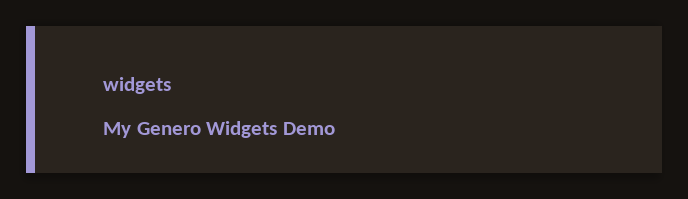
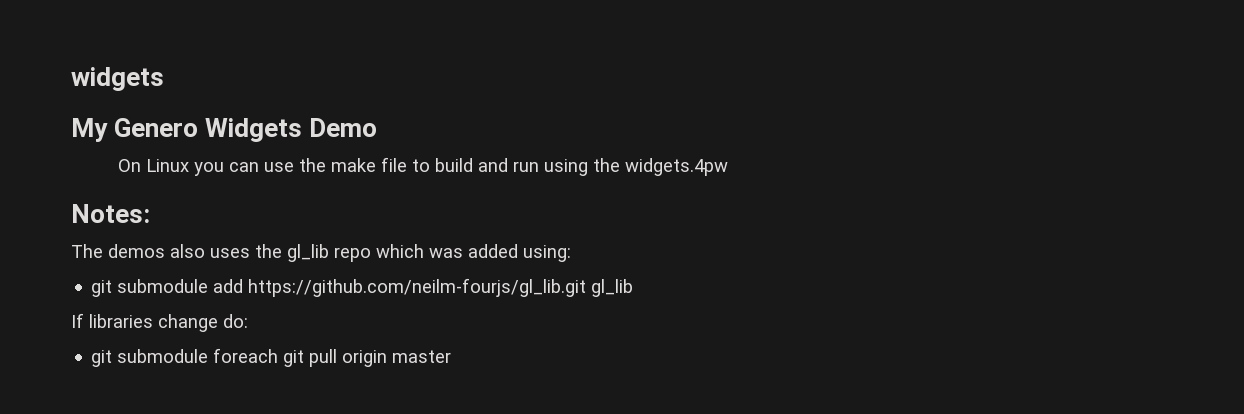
+ On Linux you can use the make file to build and run using the widgets.4pw
+ Notes:
+ The demos also uses the gl_lib repo which was added using:
+ git submodule add https://github.com/neilm-fourjs/gl_lib.git gl_lib
+ If libraries change do:
+ git submodule foreach git pull origin master

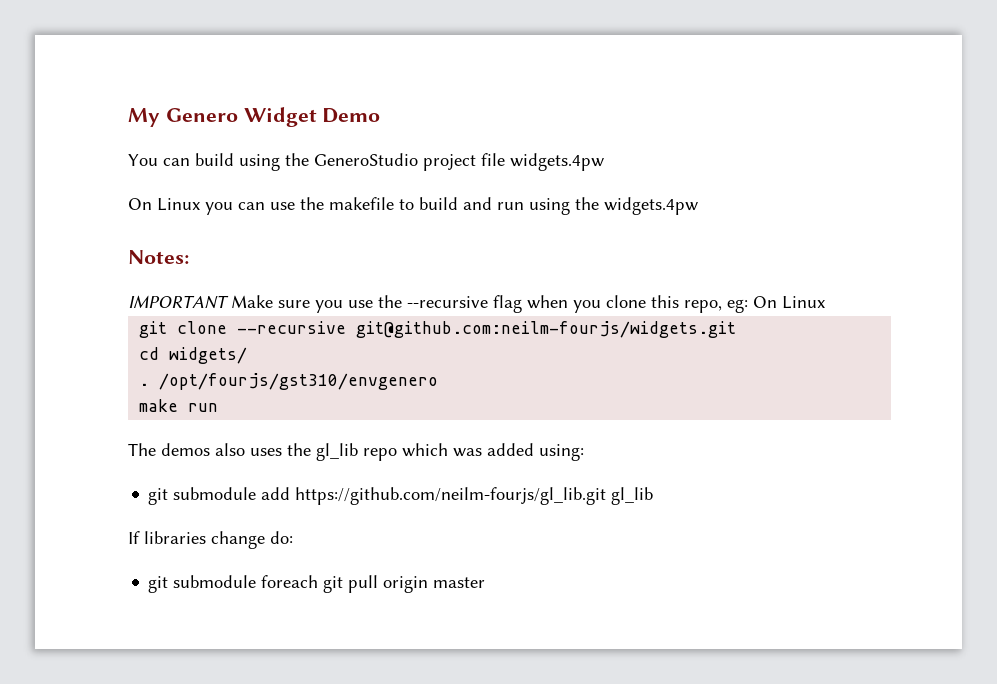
- widgets
- My Genero Widgets Demo
+ My Genero Widget Demo
+ You can build using the GeneroStudio project file widgets.4pw
- On Linux you can use the make file to build and run using the widgets.4pw
+ On Linux you can use the makefile to build and run using the widgets.4pw
+ IMPORTANT Make sure you use the --recursive flag when you clone this repo, eg: On Linux
+ git clone --recursive git@github.com:neilm-fourjs/widgets.git
+ cd widgets/
+ . /opt/fourjs/gst310/envgenero
+ make run

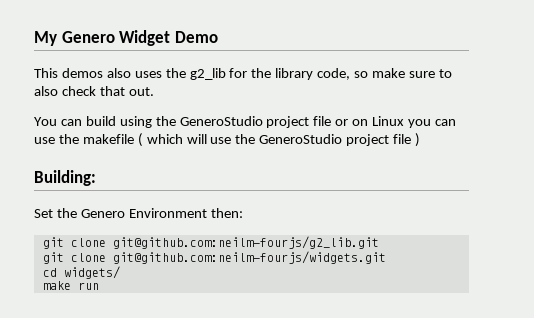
+ This demos also uses the g2_lib for the library code, so make sure to also check that out.
- You can build using the GeneroStudio project file widgets.4pw
- On Linux you can use the makefile to build and run using the widgets.4pw
- Notes:
- IMPORTANT Make sure you use the --recursive flag when you clone this repo, eg: On Linux
- git clone --recursive git@github.com:neilm-fourjs/widgets.git
+ You can build using the GeneroStudio project file or on Linux you can use the makefile ( which will use the GeneroStudio project file )
+ Building:
+ Set the Genero Environment then:
+ git clone git@github.com:neilm-fourjs/g2_lib.git
+ git clone git@github.com:neilm-fourjs/widgets.git
- . /opt/fourjs/gst310/envgenero
- The demos also uses the gl_lib repo which was added using:
- git submodule add https://github.com/neilm-fourjs/gl_lib.git gl_lib
- If libraries change do:
- git submodule foreach git pull origin master

